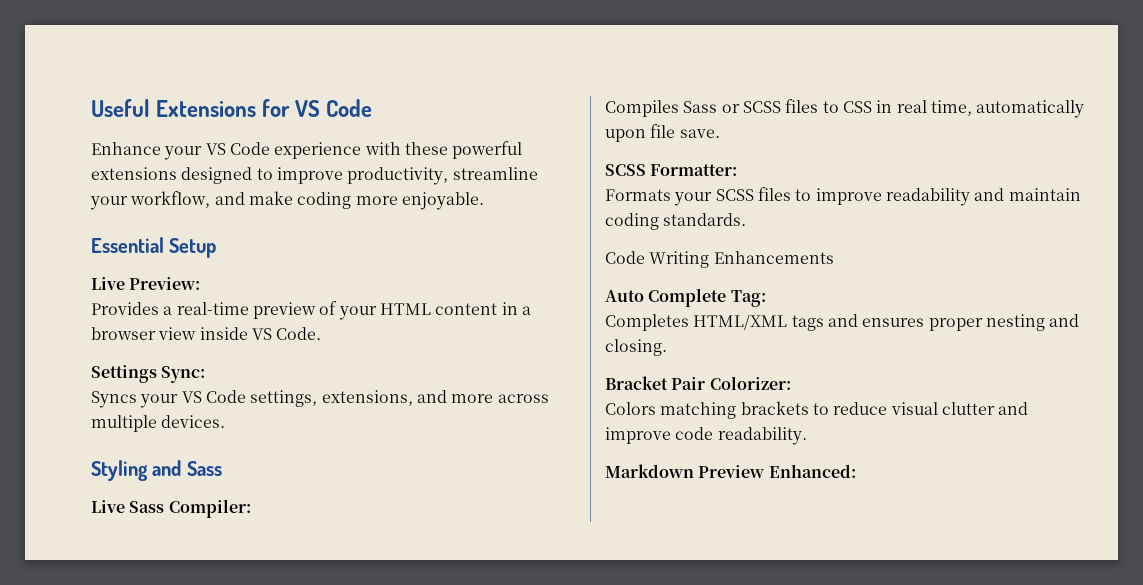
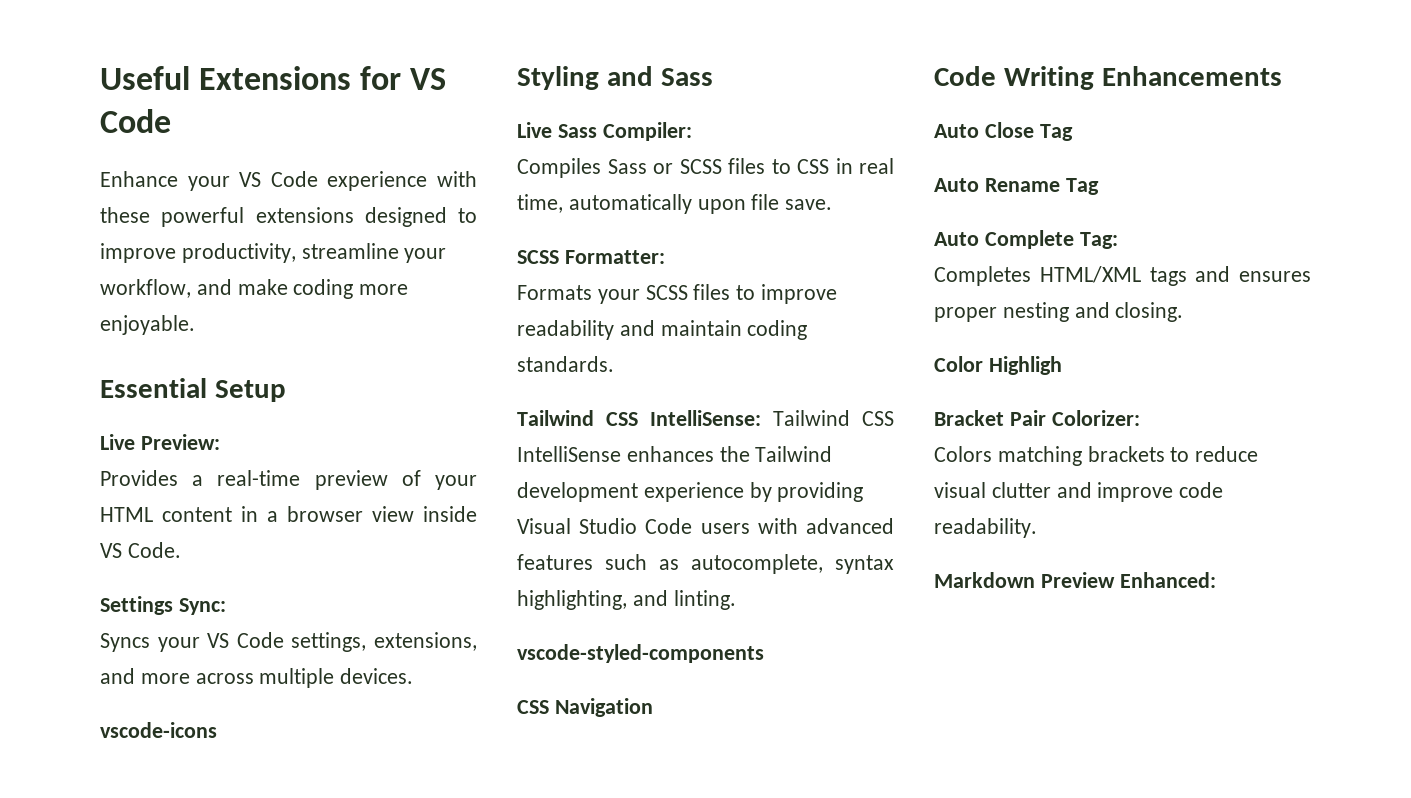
+ vscode-icons
+ Tailwind CSS IntelliSense: Tailwind CSS IntelliSense enhances the Tailwind development experience by providing Visual Studio Code users with advanced features such as autocomplete, syntax highlighting, and linting.
+ vscode-styled-components
+ CSS Navigation
  Code Writing Enhancements
+ Auto Close Tag
+ Auto Rename Tag
+ Color Highligh

